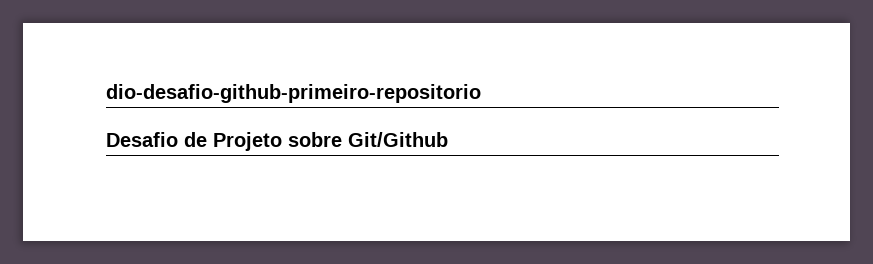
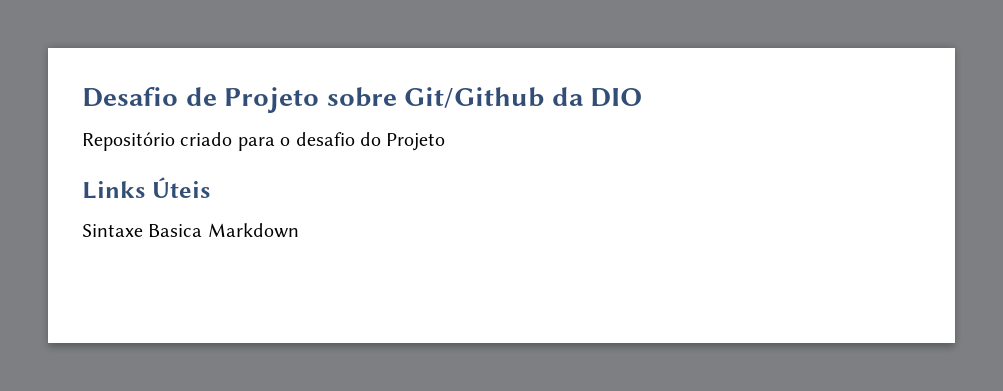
- dio-desafio-github-primeiro-repositorio
- Desafio de Projeto sobre Git/Github
+ Desafio de Projeto sobre Git/Github da DIO
+ Repositório criado para o desafio do Projeto
+ Links Úteis
+ Sintaxe Basica Markdown

